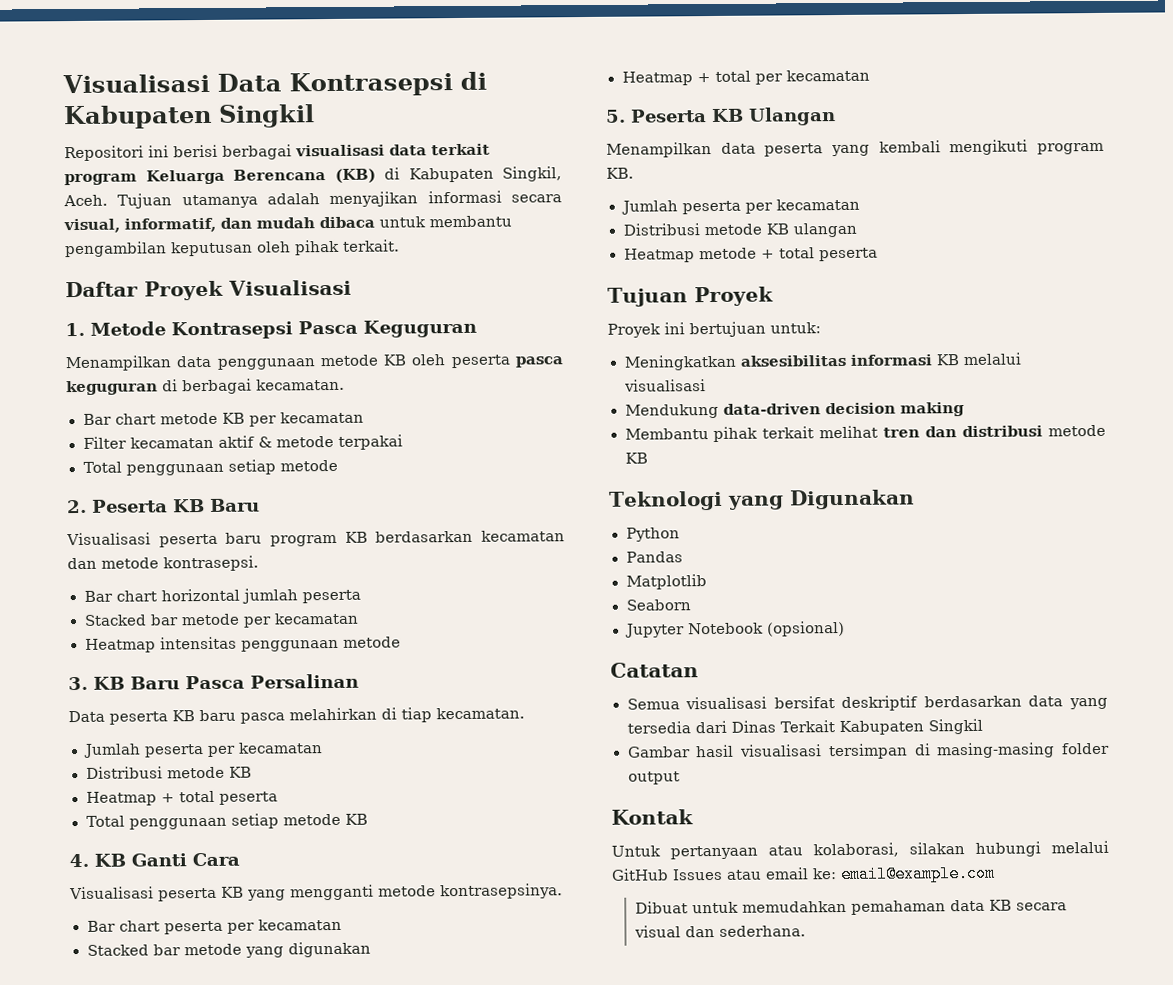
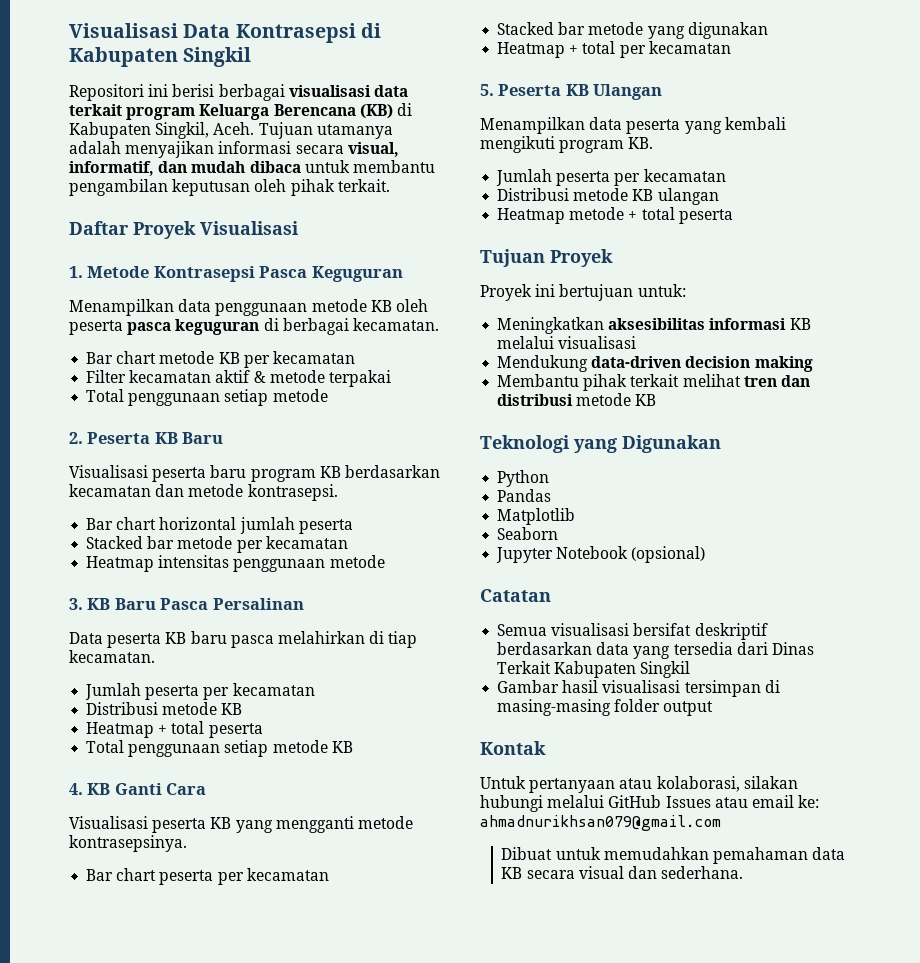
- Untuk pertanyaan atau kolaborasi, silakan hubungi melalui GitHub Issues atau email ke: email@example.com
+ Untuk pertanyaan atau kolaborasi, silakan hubungi melalui GitHub Issues atau email ke: ahmadnurikhsan079@gmail.com

